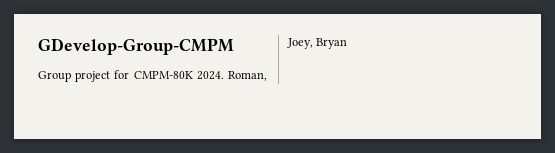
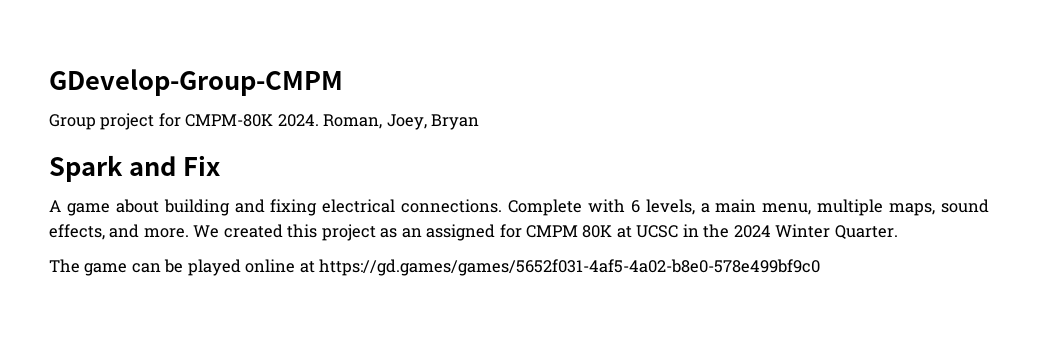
+ Spark and Fix
+ A game about building and fixing electrical connections. Complete with 6 levels, a main menu, multiple maps, sound effects, and more. We created this project as an assigned for CMPM 80K at UCSC in the 2024 Winter Quarter.
+ The game can be played online at https://gd.games/games/5652f031-4af5-4a02-b8e0-578e499bf9c0

